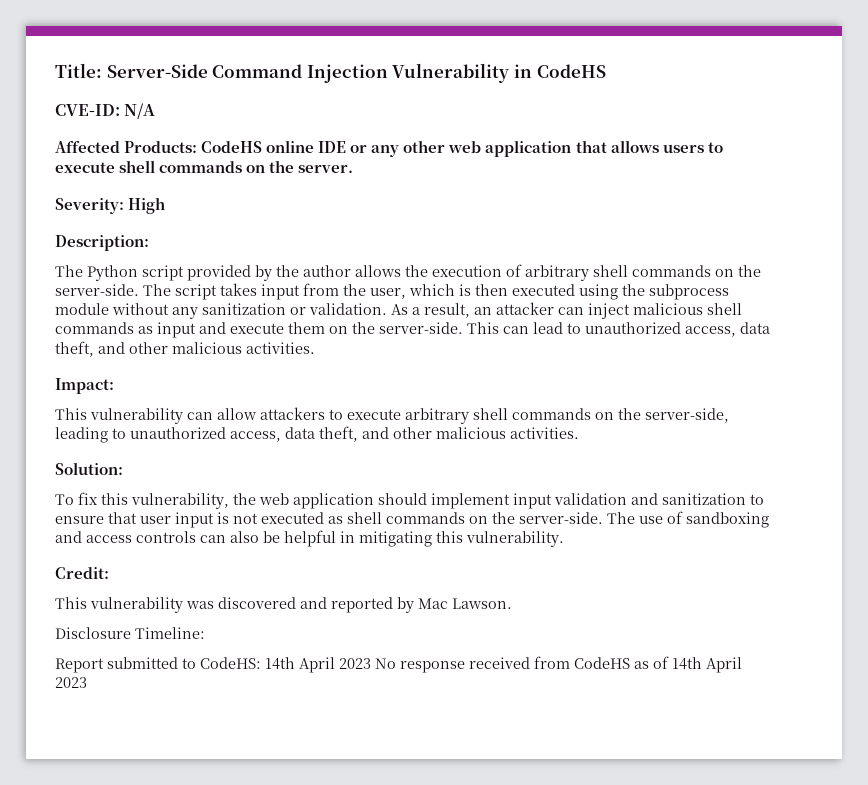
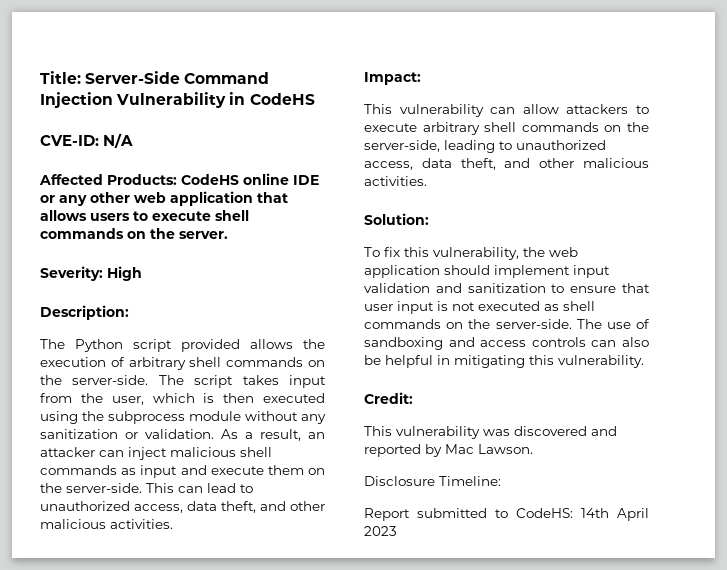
- The Python script provided by the author allows the execution of arbitrary shell commands on the server-side.
+ The Python script provided allows the execution of arbitrary shell commands on the server-side.
- Report submitted to CodeHS: 14th April 2023 No response received from CodeHS as of 14th April 2023
+ Report submitted to CodeHS: 14th April 2023

